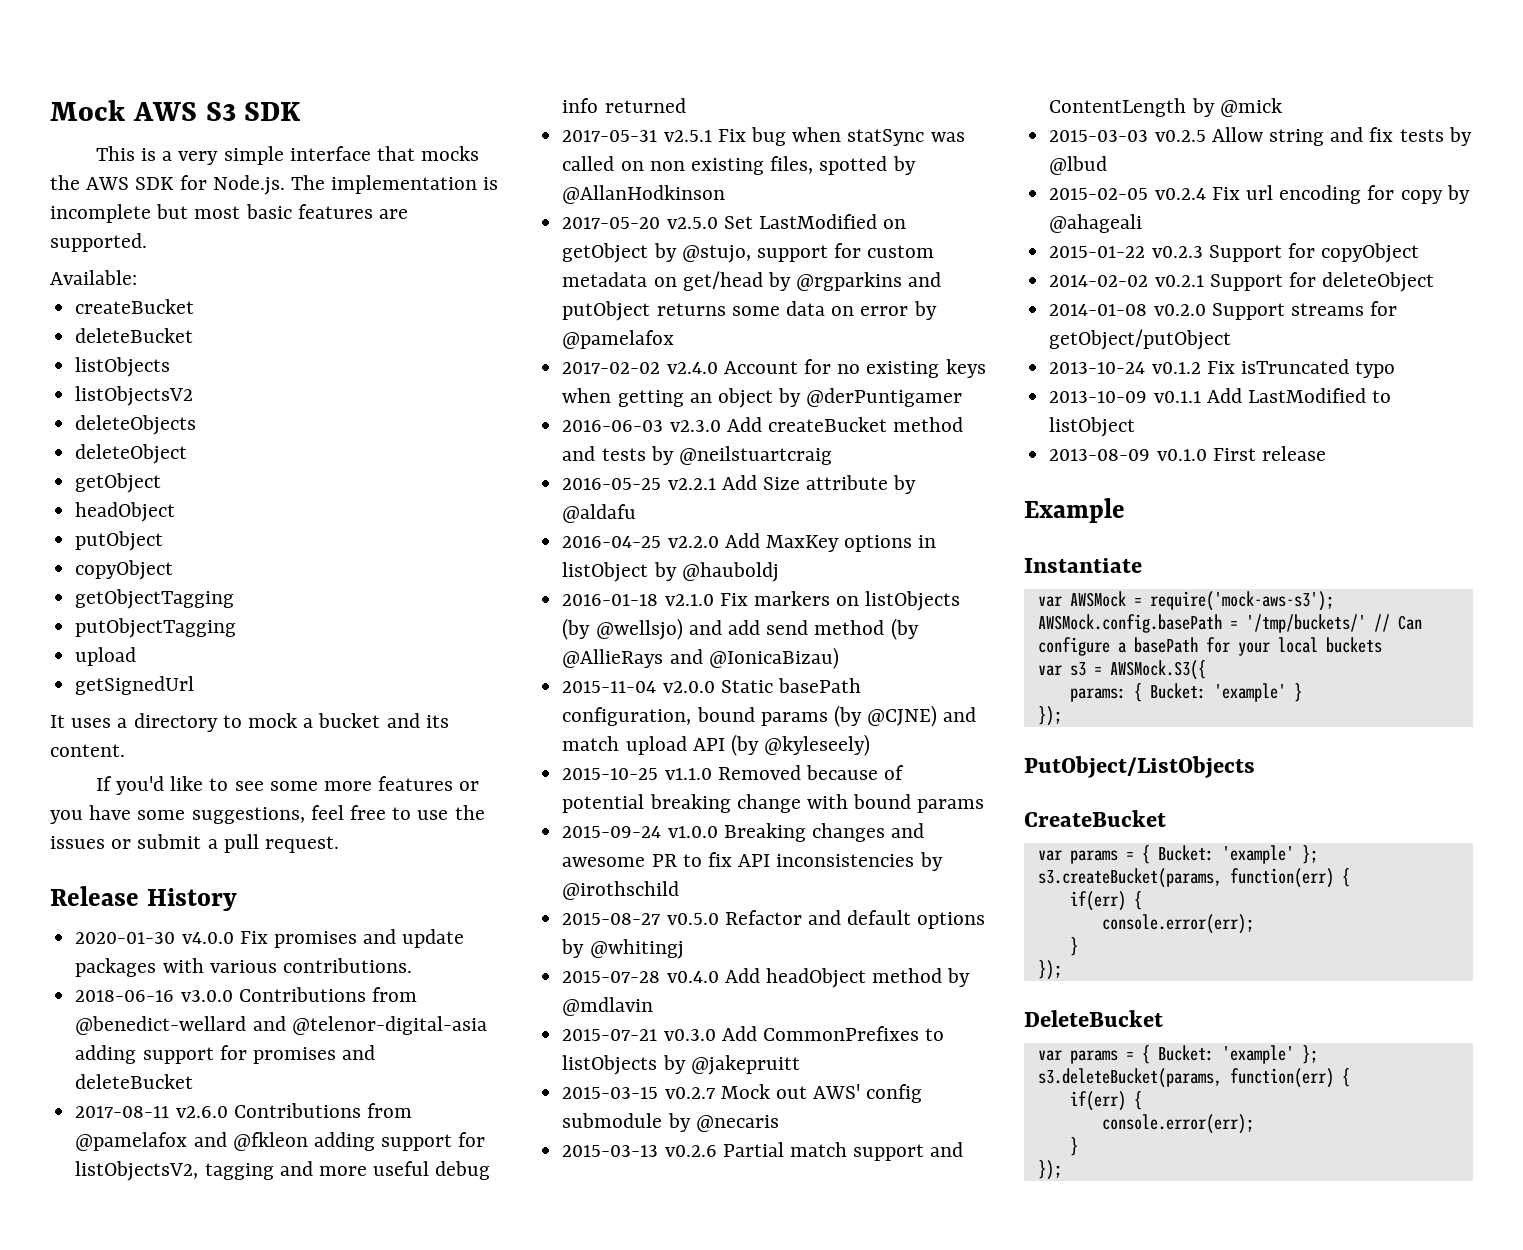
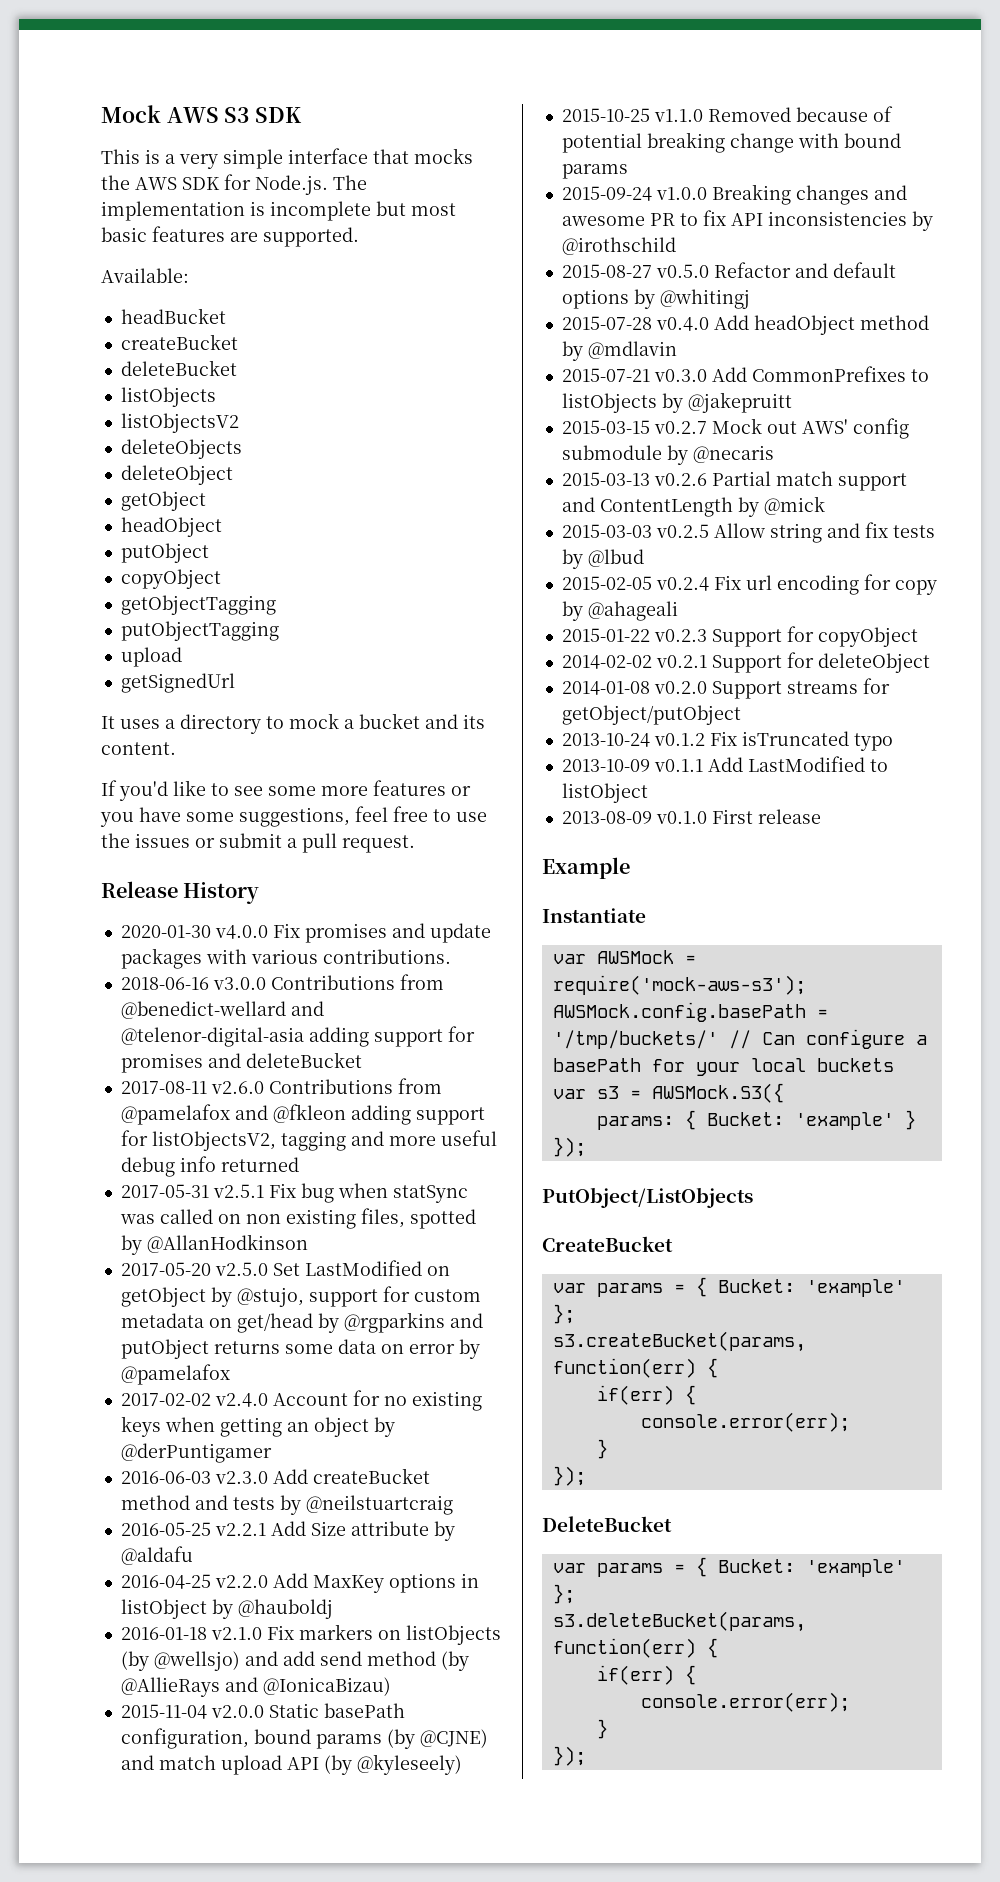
+ headBucket

